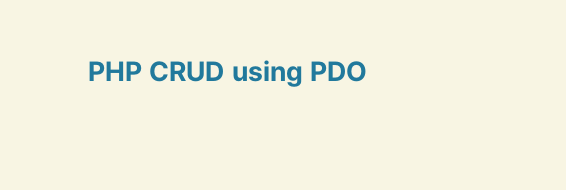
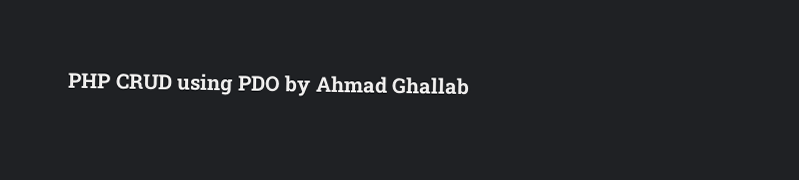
- PHP CRUD using PDO
+ PHP CRUD using PDO by Ahmad Ghallab

